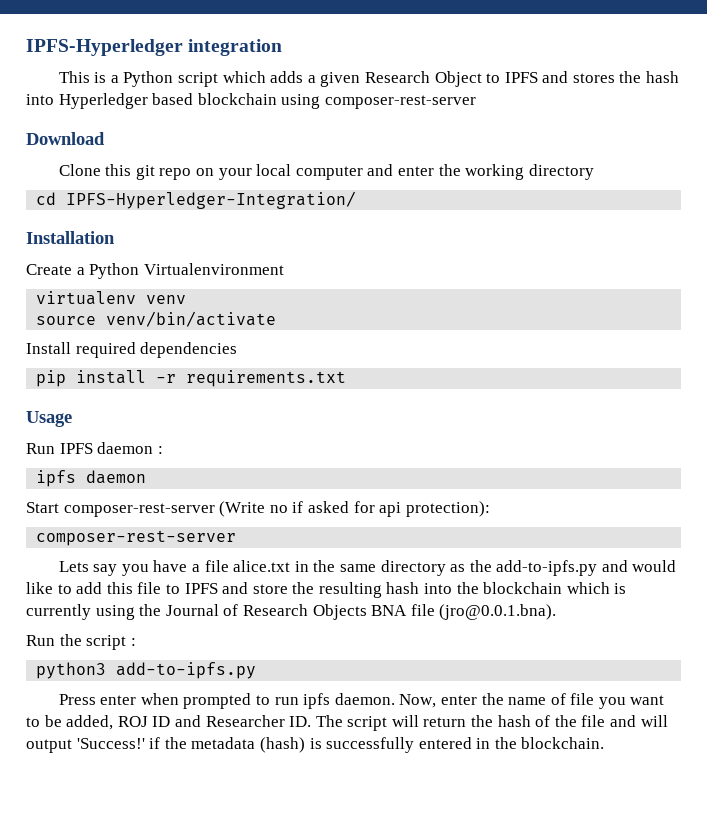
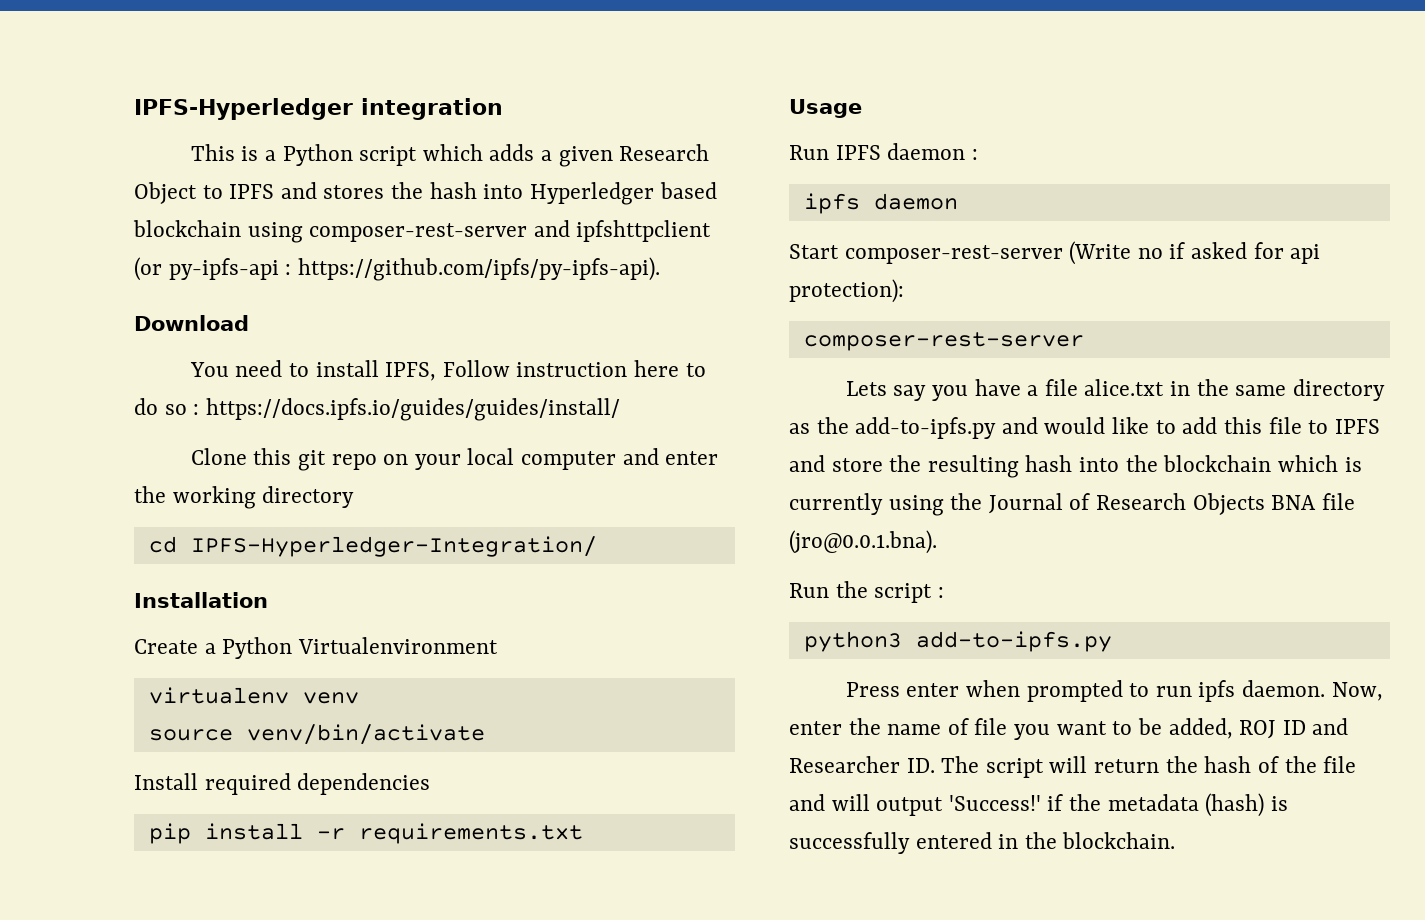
- This is a Python script which adds a given Research Object to IPFS and stores the hash into Hyperledger based blockchain using composer-rest-server
+ This is a Python script which adds a given Research Object to IPFS and stores the hash into Hyperledger based blockchain using composer-rest-server and ipfshttpclient (or py-ipfs-api : https://github.com/ipfs/py-ipfs-api).
  Download
+ You need to install IPFS, Follow instruction here to do so : https://docs.ipfs.io/guides/guides/install/

